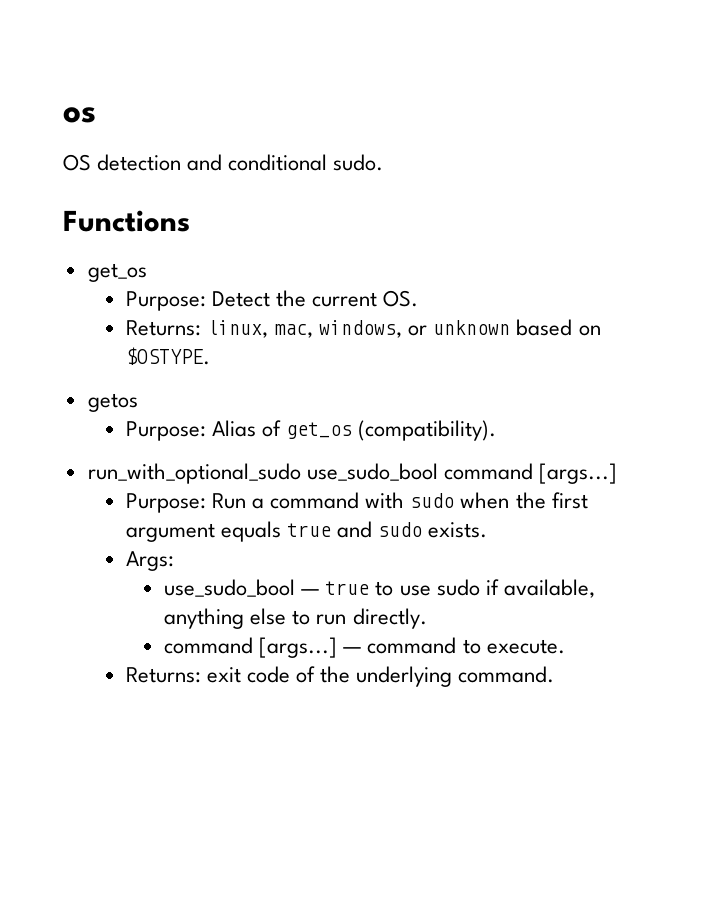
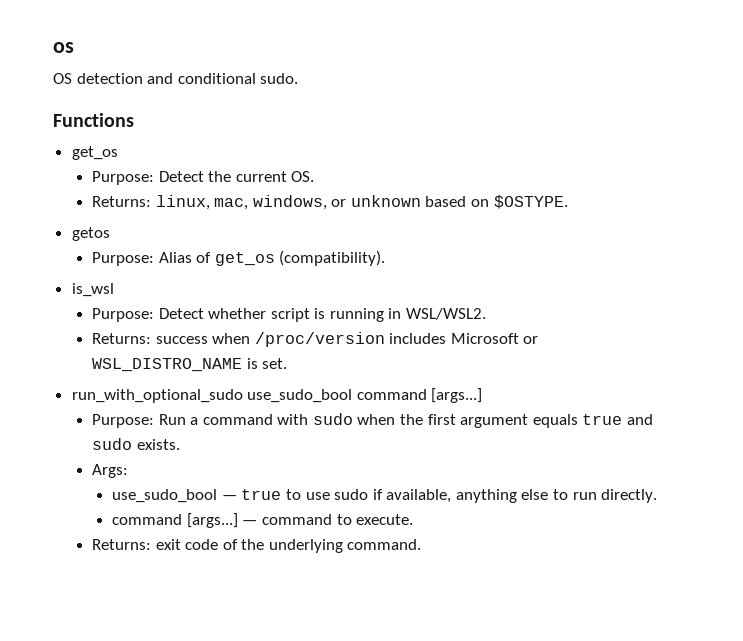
+ is_wsl
+ Purpose: Detect whether script is running in WSL/WSL2.
+ Returns: success when /proc/version includes Microsoft or WSL_DISTRO_NAME is set.

